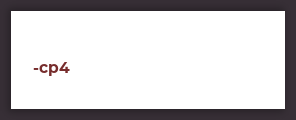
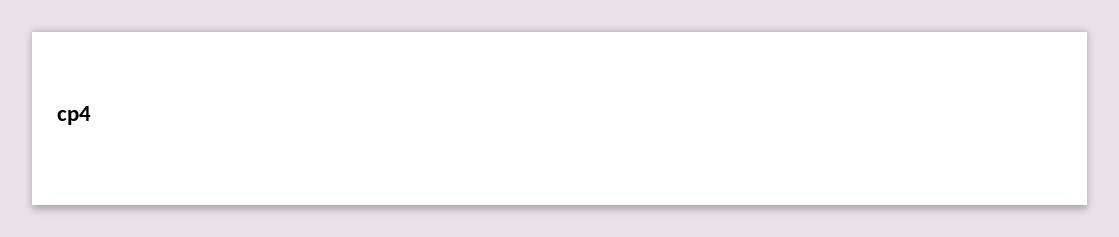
- -cp4
+ cp4

